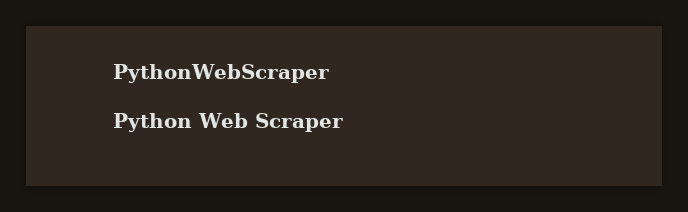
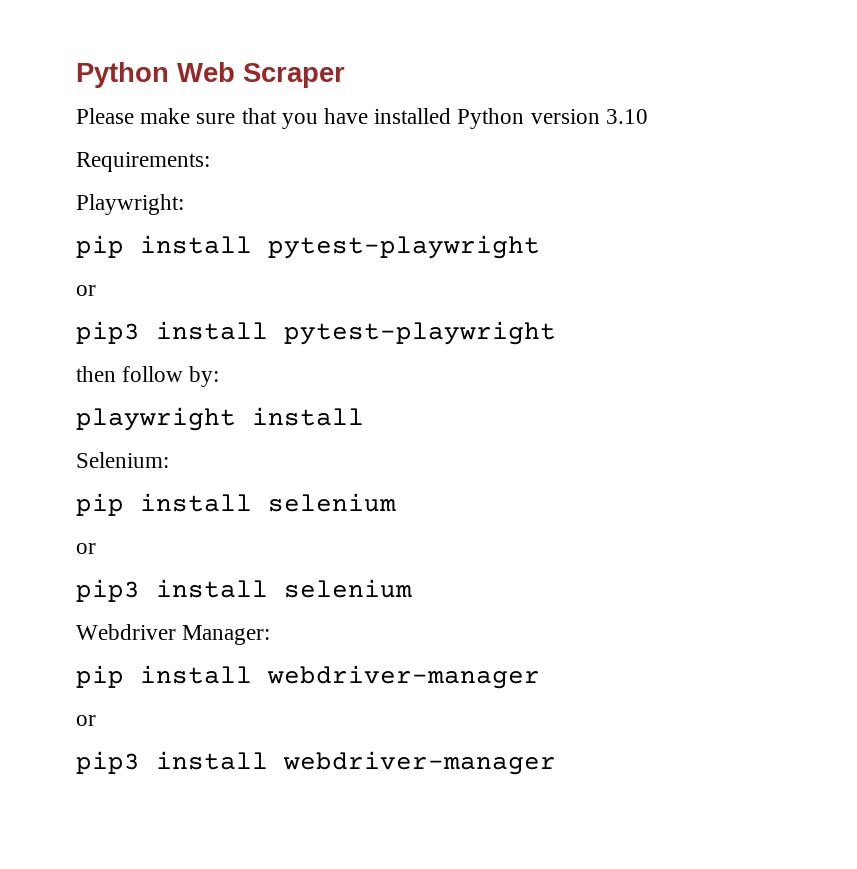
- PythonWebScraper
+ Please make sure that you have installed Python version 3.10
+ Requirements:
+ Playwright:
+ pip install pytest-playwright
+ or
+ pip3 install pytest-playwright
+ then follow by:
+ playwright install
+ Selenium:
+ pip install selenium
+ or
+ pip3 install selenium
+ Webdriver Manager:
+ pip install webdriver-manager
+ or
+ pip3 install webdriver-manager

